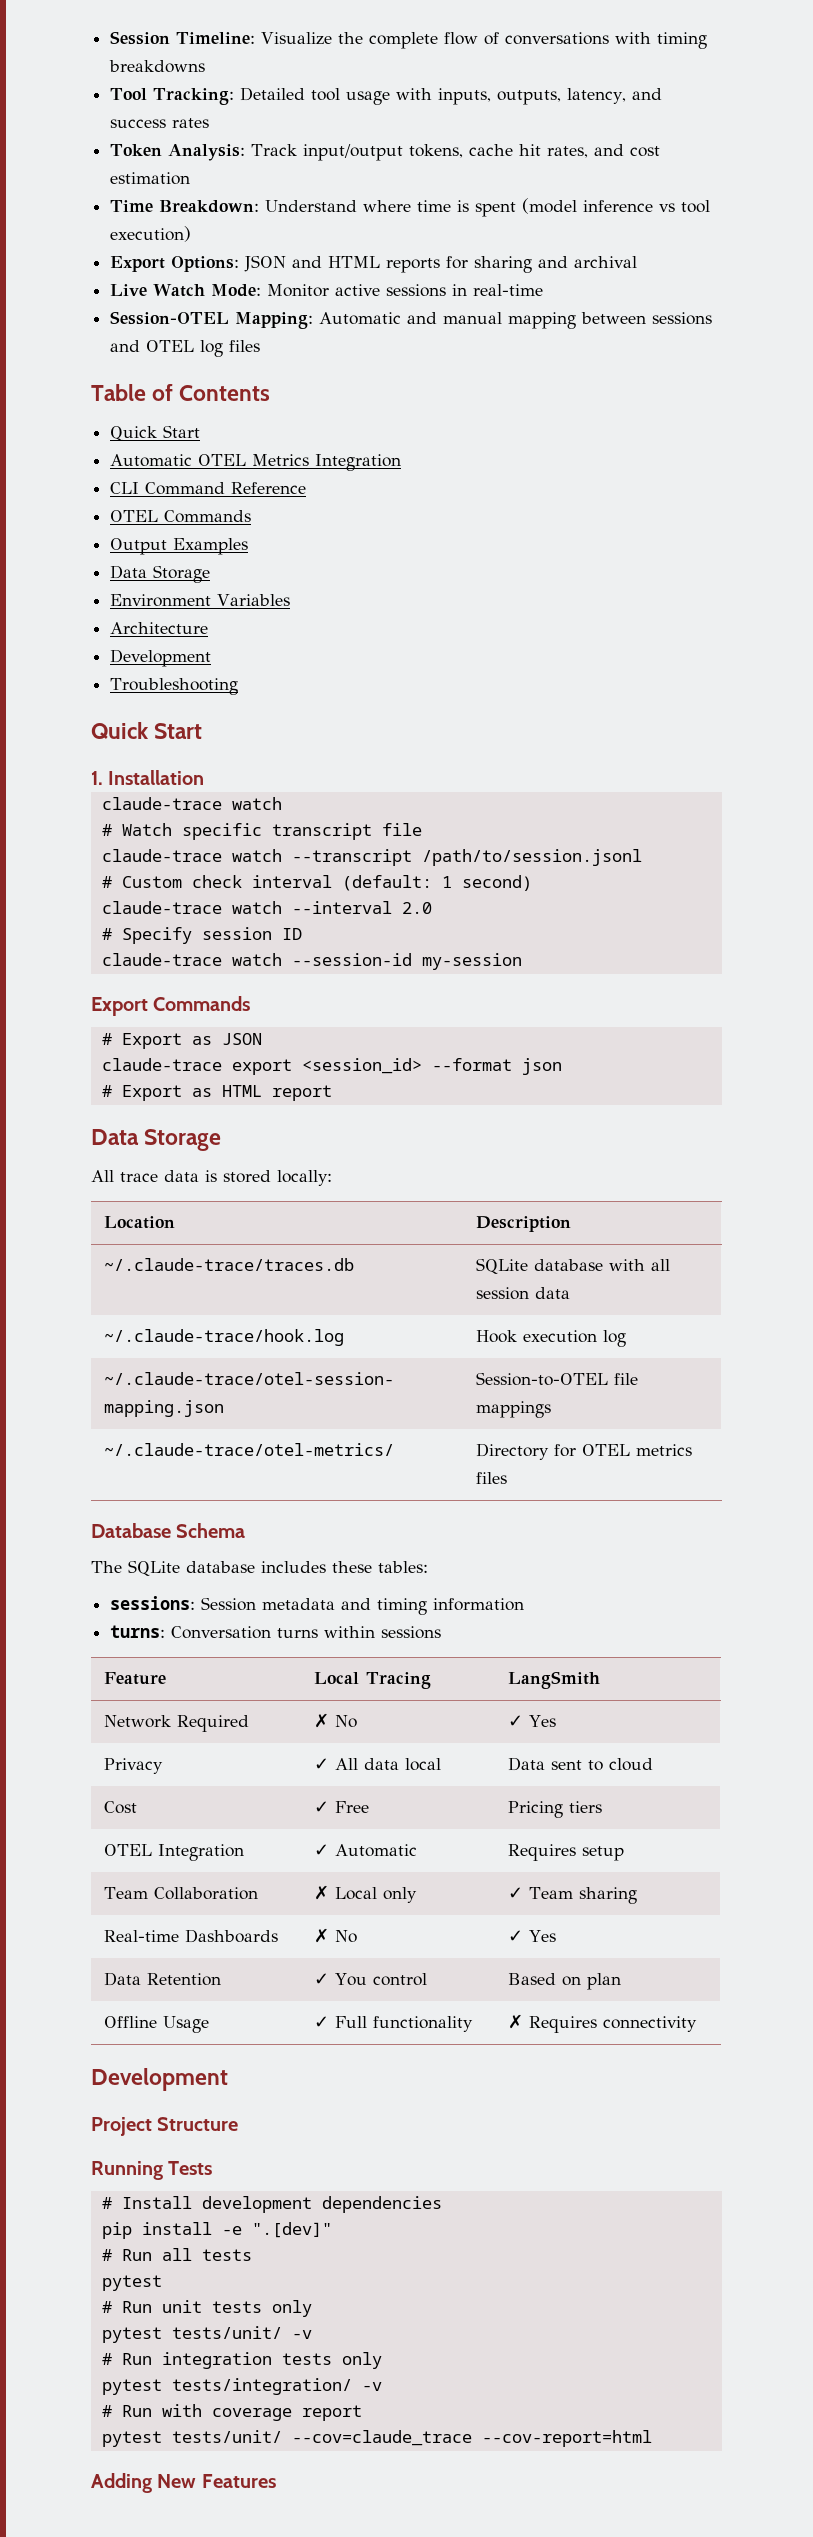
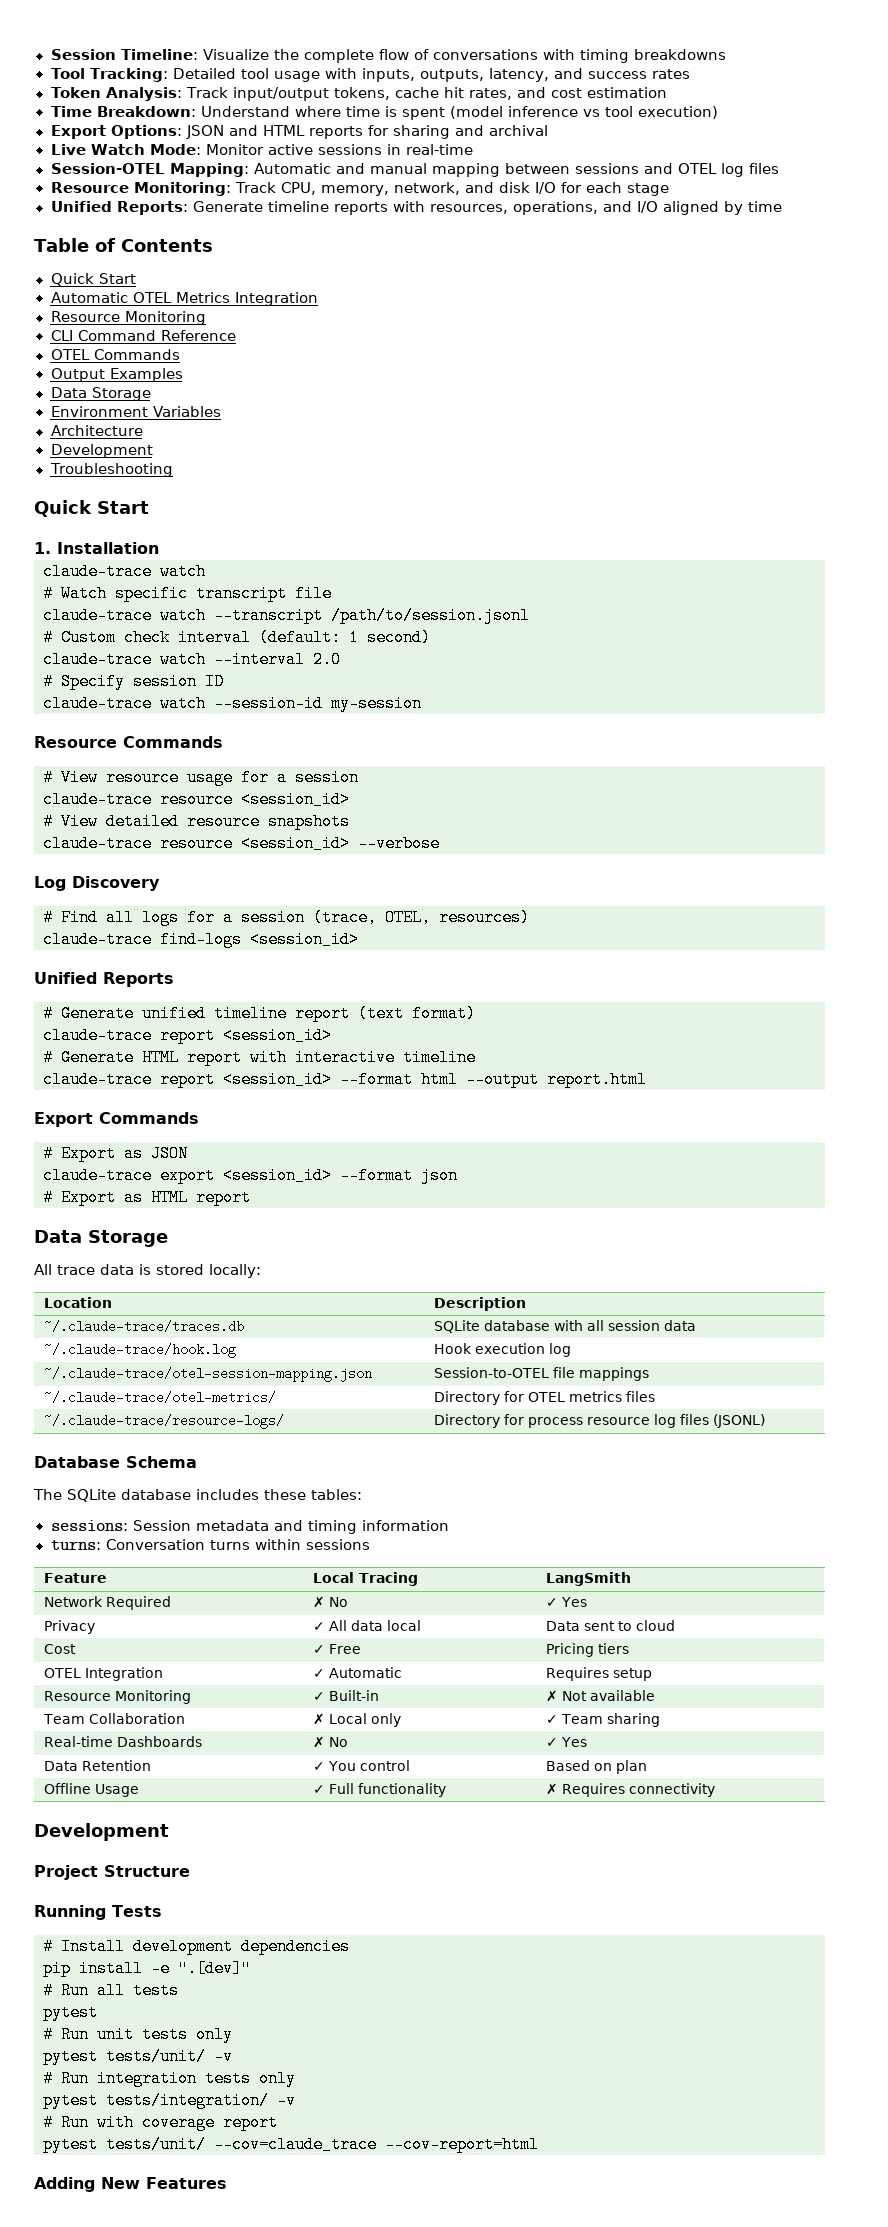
+ Resource Monitoring: Track CPU, memory, network, and disk I/O for each stage
+ Unified Reports: Generate timeline reports with resources, operations, and I/O aligned by time
  Automatic OTEL Metrics Integration
+ Resource Monitoring
+ Resource Commands
+ # View resource usage for a session
+ claude-trace resource <session_id>
+ # View detailed resource snapshots
+ claude-trace resource <session_id> --verbose
+ Log Discovery
+ # Find all logs for a session (trace, OTEL, resources)
+ claude-trace find-logs <session_id>
+ Unified Reports
+ # Generate unified timeline report (text format)
+ claude-trace report <session_id>
+ # Generate HTML report with interactive timeline
+ claude-trace report <session_id> --format html --output report.html
+ ~/.claude-trace/resource-logs/ | Directory for process resource log files (JSONL)
+ Resource Monitoring | ✓ Built-in | ✗ Not available

